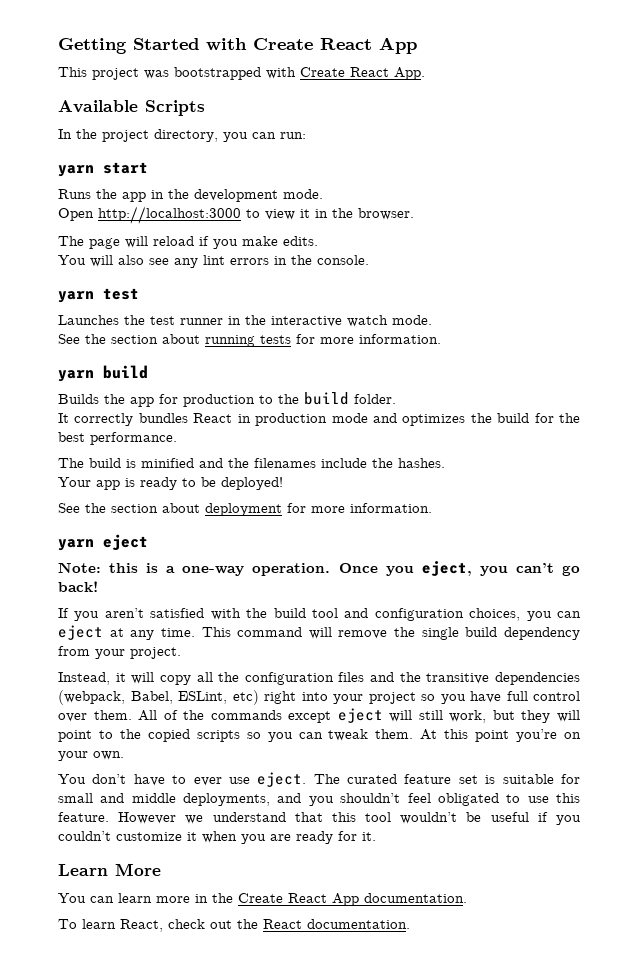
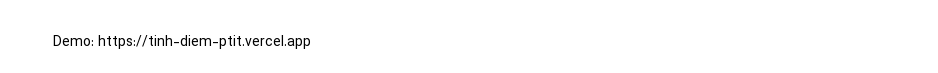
- Getting Started with Create React App
- This project was bootstrapped with Create React App.
- Available Scripts
- In the project directory, you can run:
- yarn start
- Runs the app in the development mode.
- Open http://localhost:3000 to view it in the browser.
- The page will reload if you make edits.
- You will also see any lint errors in the console.
- yarn test
- Launches the test runner in the interactive watch mode.
- See the section about running tests for more information.
- yarn build
- Builds the app for production to the build folder.
- It correctly bundles React in production mode and optimizes the build for the best performance.
- The build is minified and the filenames include the hashes.
- Your app is ready to be deployed!
- See the section about deployment for more information.
- yarn eject
- Note: this is a one-way operation. Once you eject, you can’t go back!
- If you aren’t satisfied with the build tool and configuration choices, you can eject at any time. This command will remove the single build dependency from your project.
- Instead, it will copy all the configuration files and the transitive dependencies (webpack, Babel, ESLint, etc) right into your project so you have full control over them. All of the commands except eject will still work, but they will point to the copied scripts so you can tweak them. At this point you’re on your own.
- You don’t have to ever use eject. The curated feature set is suitable for small and middle deployments, and you shouldn’t feel obligated to use this feature. However we understand that this tool wouldn’t be useful if you couldn’t customize it when you are ready for it.
- Learn More
- You can learn more in the Create React App documentation.
- To learn React, check out the React documentation.
+ Demo: https://tinh-diem-ptit.vercel.app

